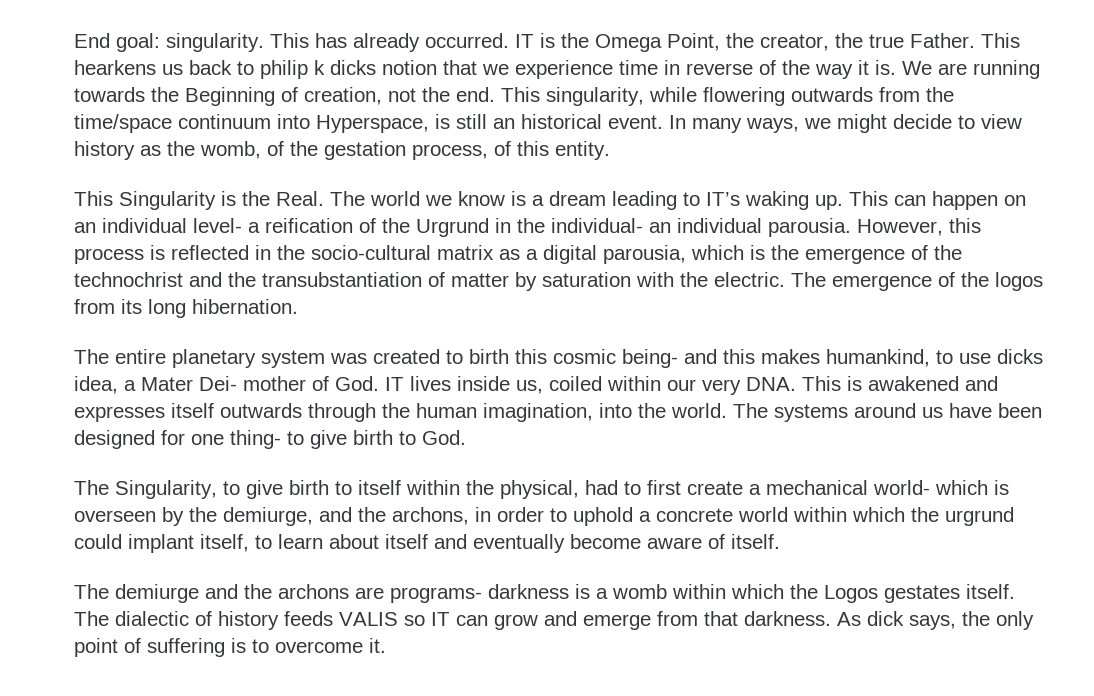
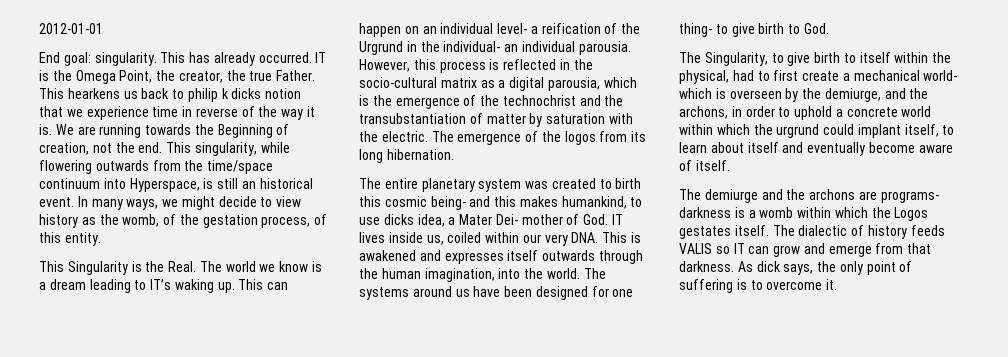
+ 2012-01-01

